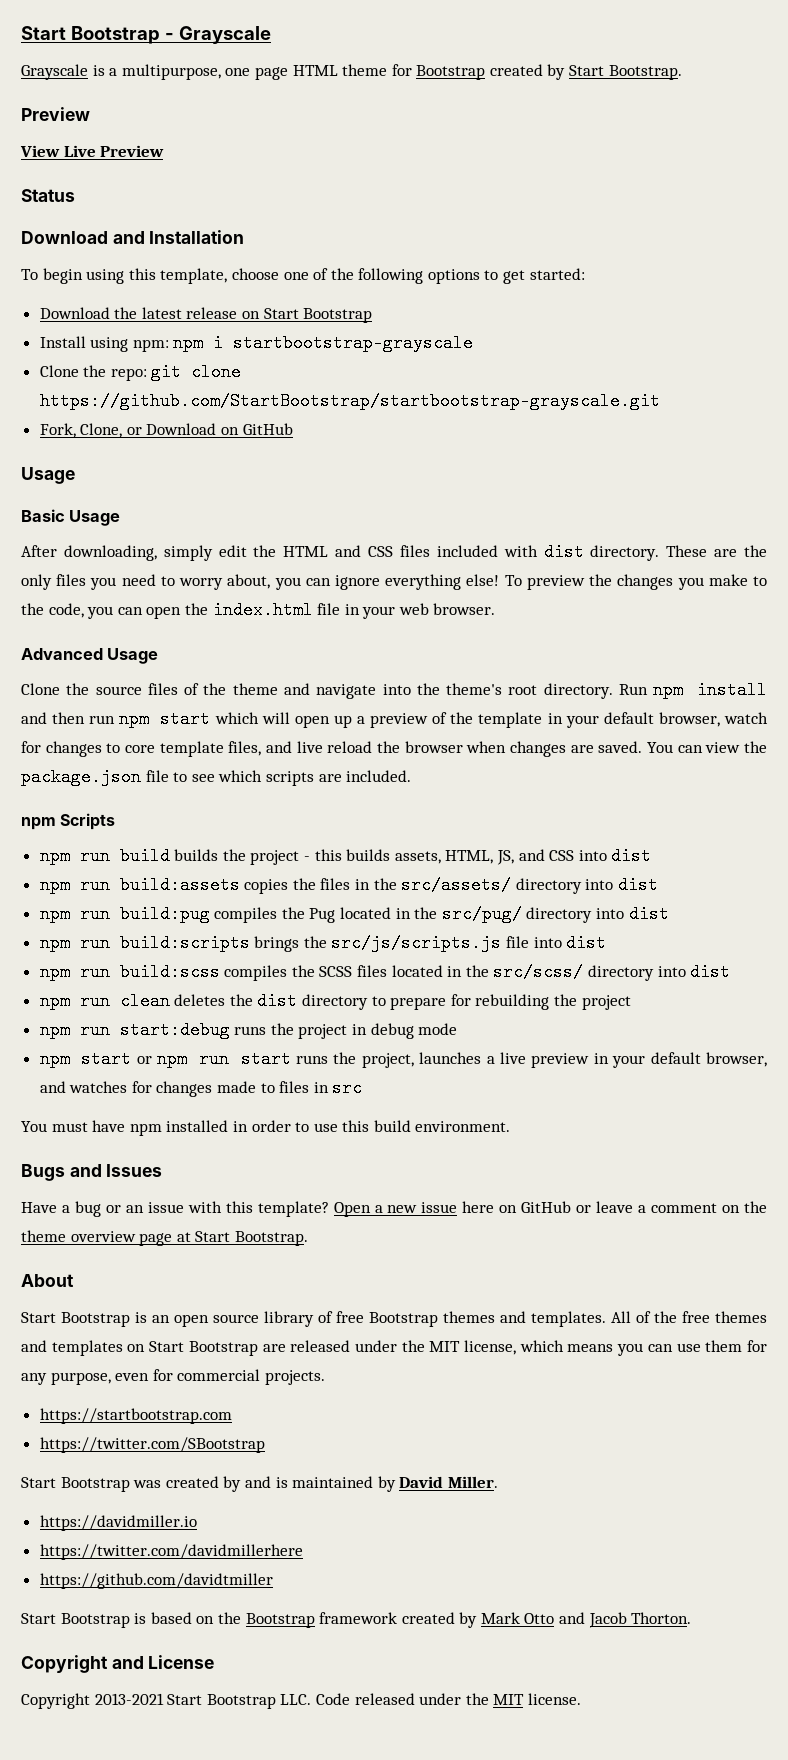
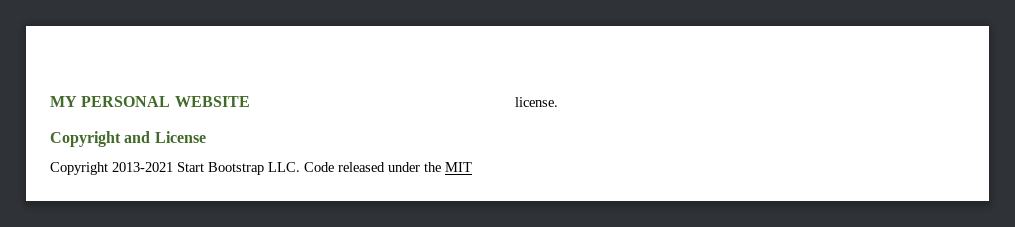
- Start Bootstrap - Grayscale
- Grayscale is a multipurpose, one page HTML theme for Bootstrap created by Start Bootstrap.
- Preview
- View Live Preview
- Status
- Download and Installation
- To begin using this template, choose one of the following options to get started:
- Download the latest release on Start Bootstrap
- Install using npm: npm i startbootstrap-grayscale
- Clone the repo: git clone https://github.com/StartBootstrap/startbootstrap-grayscale.git
- Fork, Clone, or Download on GitHub
- Usage
- Basic Usage
- After downloading, simply edit the HTML and CSS files included with dist directory. These are the only files you need to worry about, you can ignore everything else! To preview the changes you make to the code, you can open the index.html file in your web browser.
- Advanced Usage
- Clone the source files of the theme and navigate into the theme's root directory. Run npm install and then run npm start which will open up a preview of the template in your default browser, watch for changes to core template files, and live reload the browser when changes are saved. You can view the package.json file to see which scripts are included.
- npm Scripts
- npm run build builds the project - this builds assets, HTML, JS, and CSS into dist
- npm run build:assets copies the files in the src/assets/ directory into dist
- npm run build:pug compiles the Pug located in the src/pug/ directory into dist
- npm run build:scripts brings the src/js/scripts.js file into dist
- npm run build:scss compiles the SCSS files located in the src/scss/ directory into dist
- npm run clean deletes the dist directory to prepare for rebuilding the project
- npm run start:debug runs the project in debug mode
- npm start or npm run start runs the project, launches a live preview in your default browser, and watches for changes made to files in src
- You must have npm installed in order to use this build environment.
- Bugs and Issues
- Have a bug or an issue with this template? Open a new issue here on GitHub or leave a comment on the theme overview page at Start Bootstrap.
- About
- Start Bootstrap is an open source library of free Bootstrap themes and templates. All of the free themes and templates on Start Bootstrap are released under the MIT license, which means you can use them for any purpose, even for commercial projects.
- https://startbootstrap.com
- https://twitter.com/SBootstrap
- Start Bootstrap was created by and is maintained by David Miller.
- https://davidmiller.io
- https://twitter.com/davidmillerhere
- https://github.com/davidtmiller
- Start Bootstrap is based on the Bootstrap framework created by Mark Otto and Jacob Thorton.
+ MY PERSONAL WEBSITE

